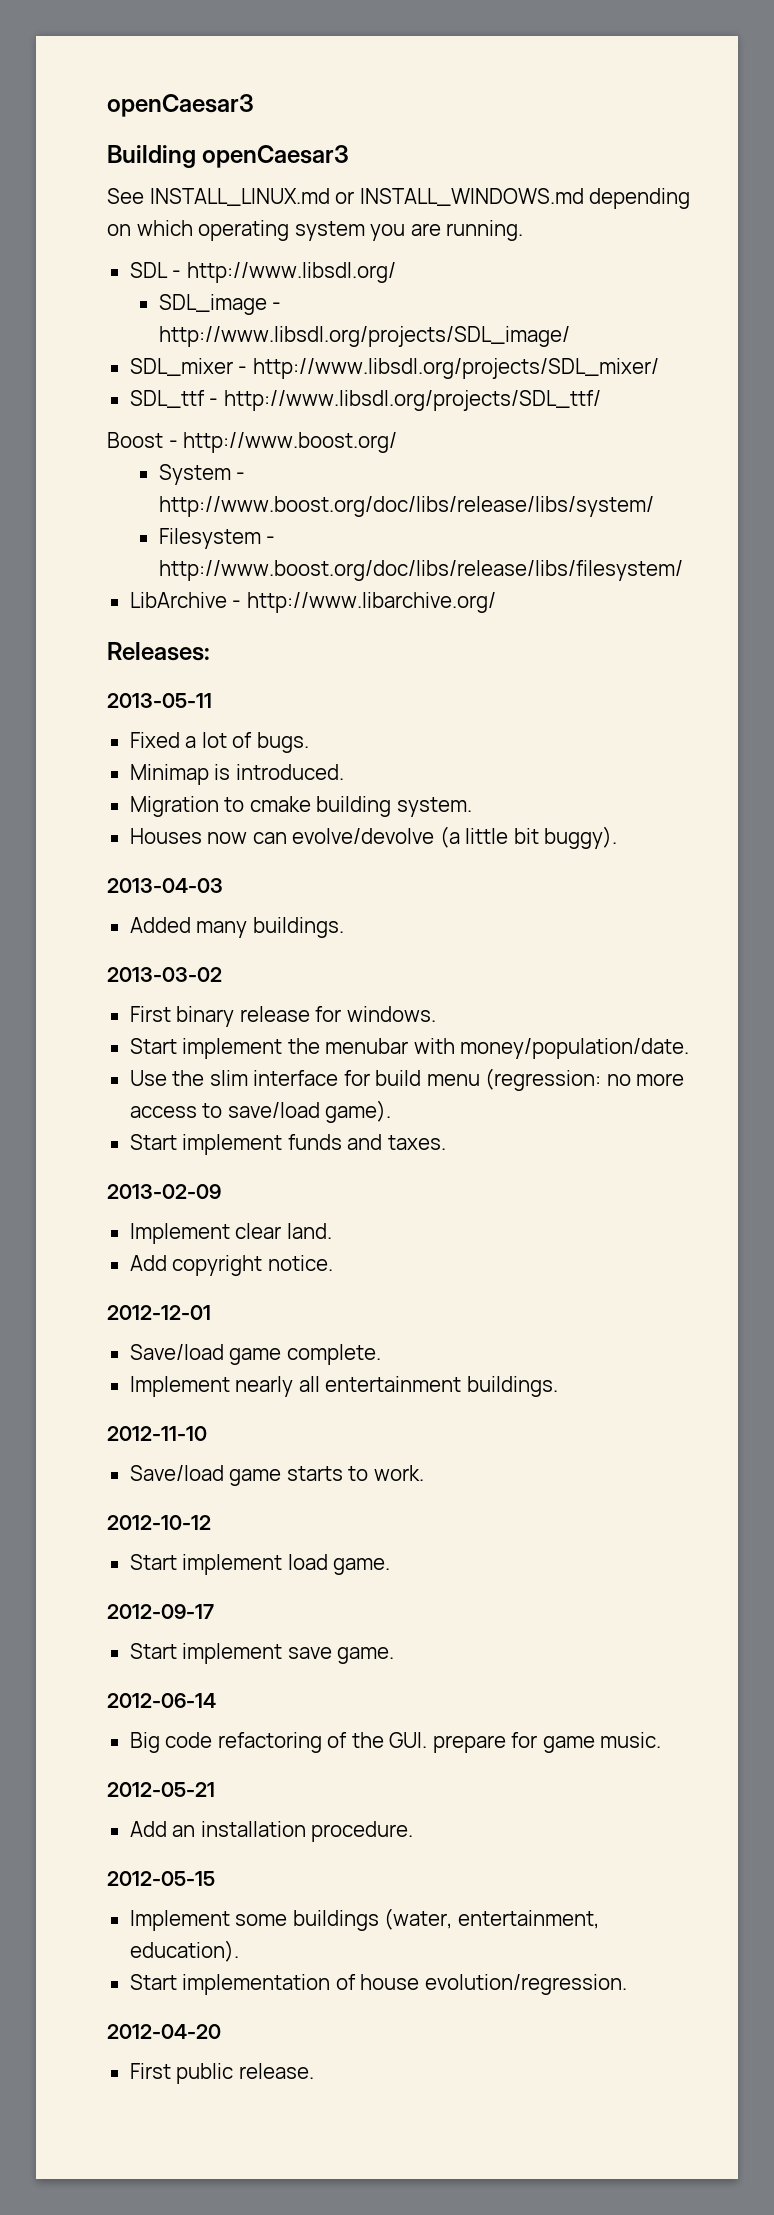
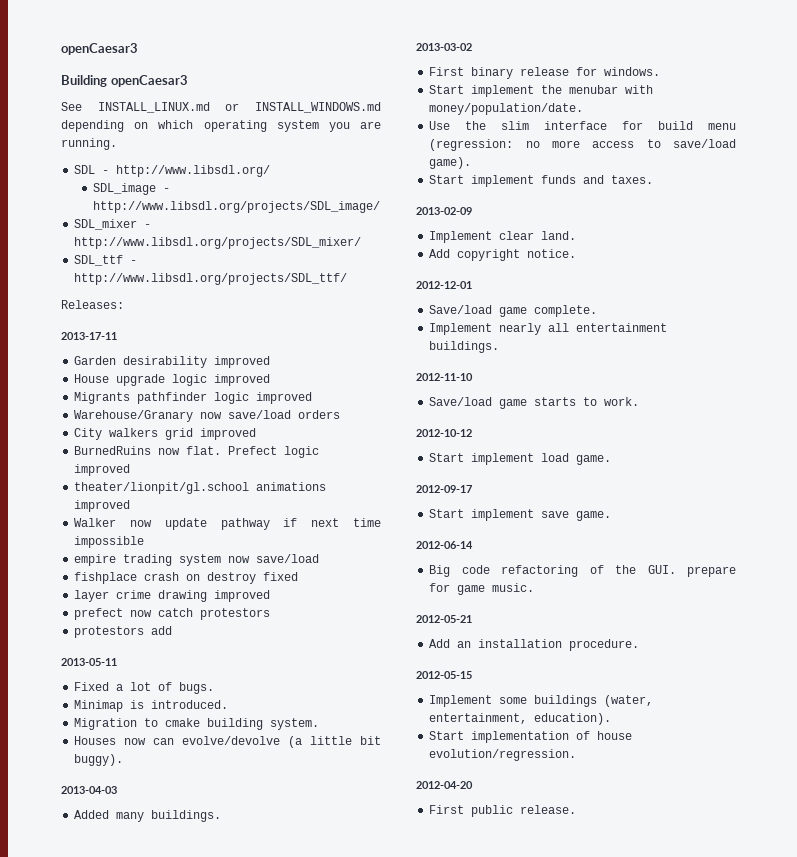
- Boost - http://www.boost.org/
- System - http://www.boost.org/doc/libs/release/libs/system/
- Filesystem - http://www.boost.org/doc/libs/release/libs/filesystem/
- LibArchive - http://www.libarchive.org/
  Releases:
+ 2013-17-11
+ Garden desirability improved
+ House upgrade logic improved
+ Migrants pathfinder logic improved
+ Warehouse/Granary now save/load orders
+ City walkers grid improved
+ BurnedRuins now flat. Prefect logic improved
+ theater/lionpit/gl.school animations improved
+ Walker now update pathway if next time impossible
+ empire trading system now save/load
+ fishplace crash on destroy fixed
+ layer crime drawing improved
+ prefect now catch protestors
+ protestors add

